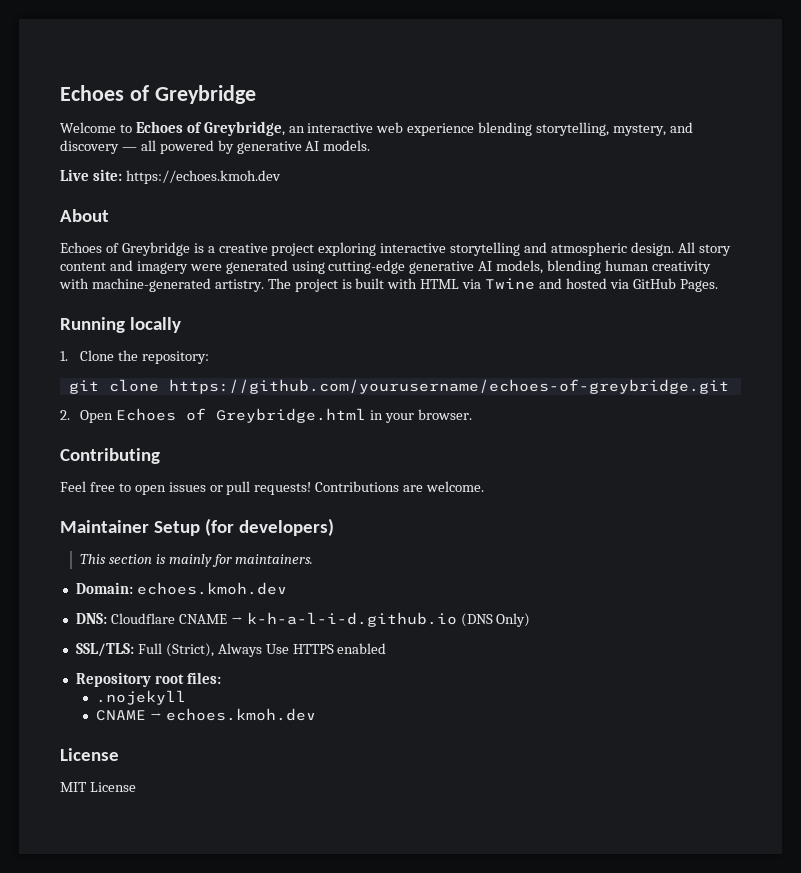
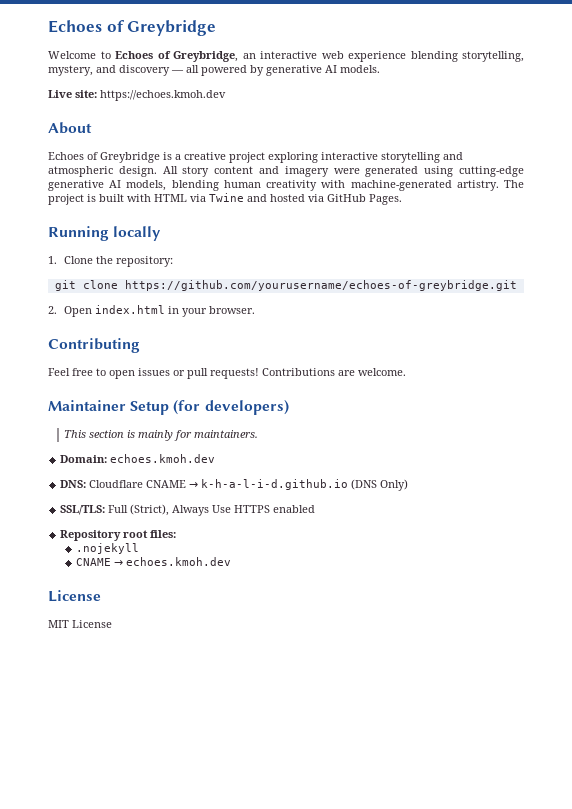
- 2. Open Echoes of Greybridge.html in your browser.
+ 2. Open index.html in your browser.

